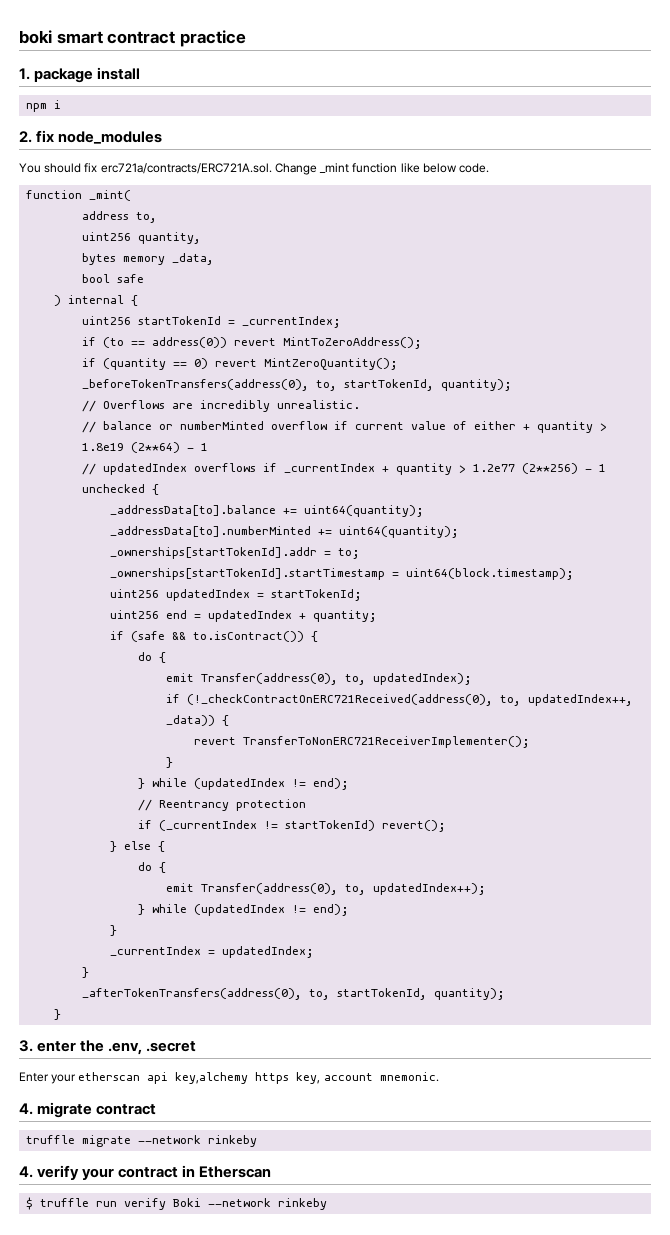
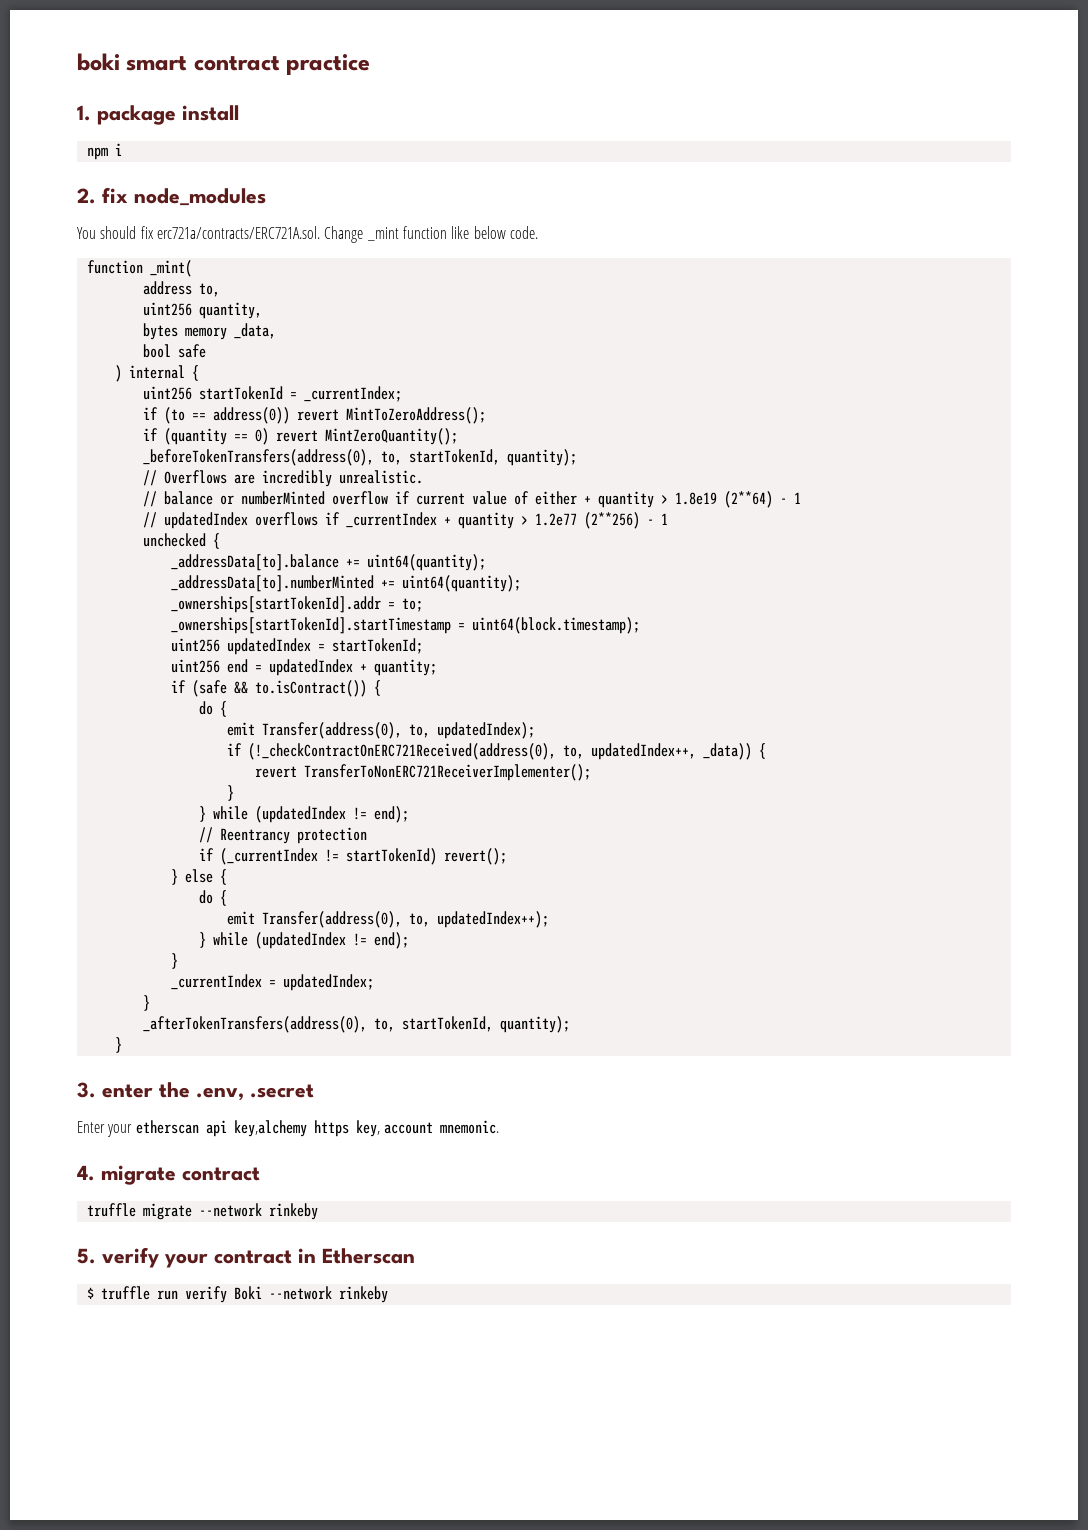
- 4. verify your contract in Etherscan
+ 5. verify your contract in Etherscan

